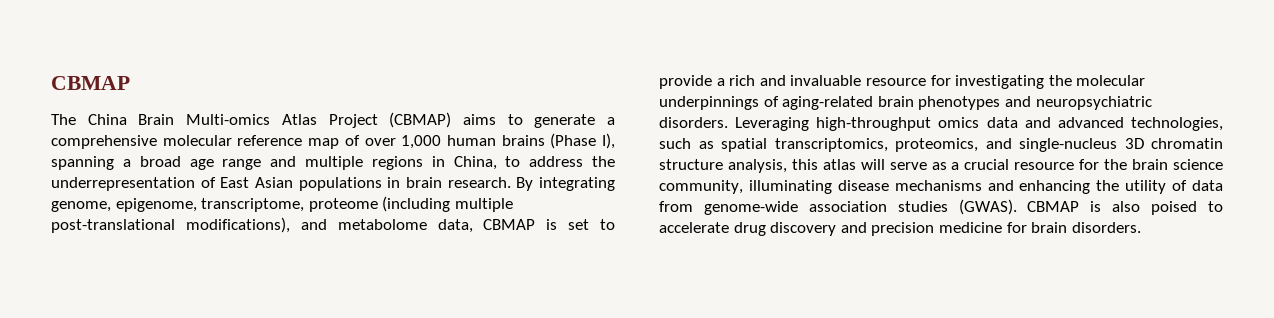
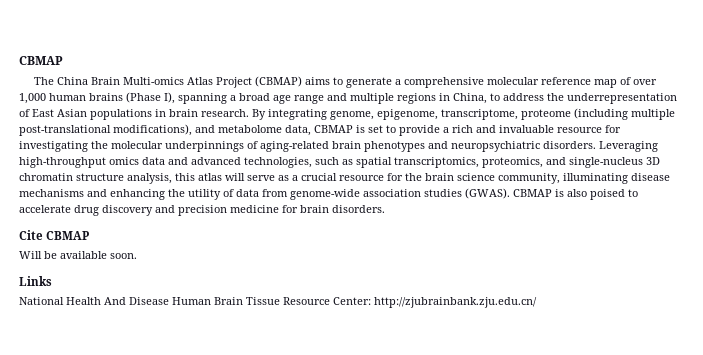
+ Cite CBMAP
+ Will be available soon.
+ Links
+ National Health And Disease Human Brain Tissue Resource Center: http://zjubrainbank.zju.edu.cn/

